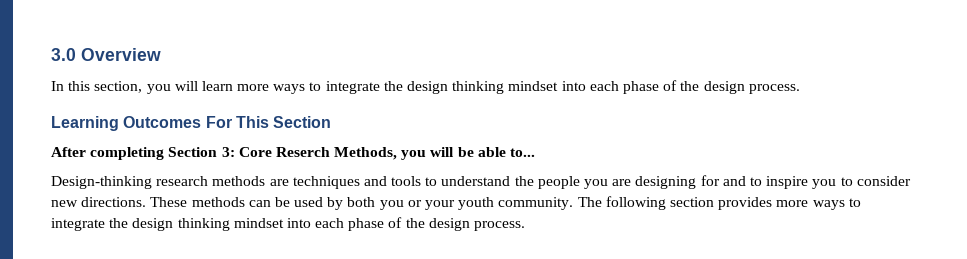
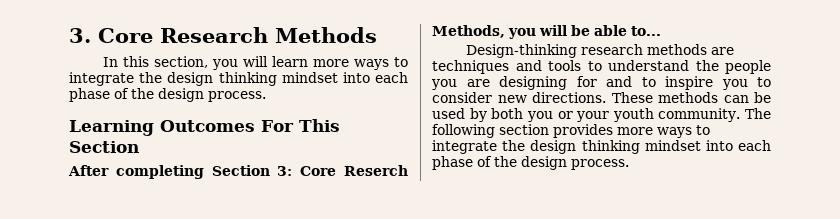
- 3.0 Overview
+ 3. Core Research Methods

